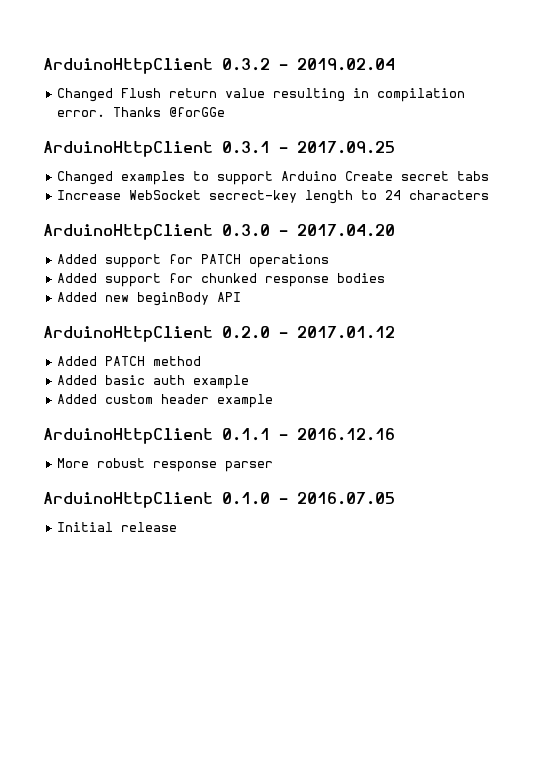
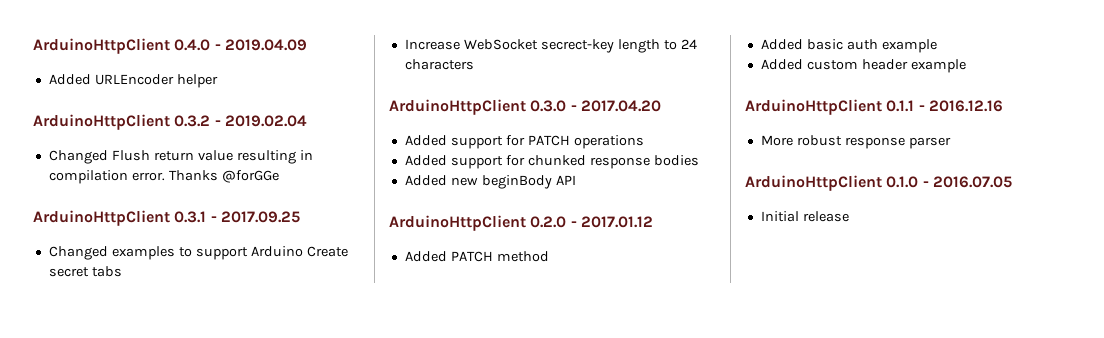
+ ArduinoHttpClient 0.4.0 - 2019.04.09
+ Added URLEncoder helper

